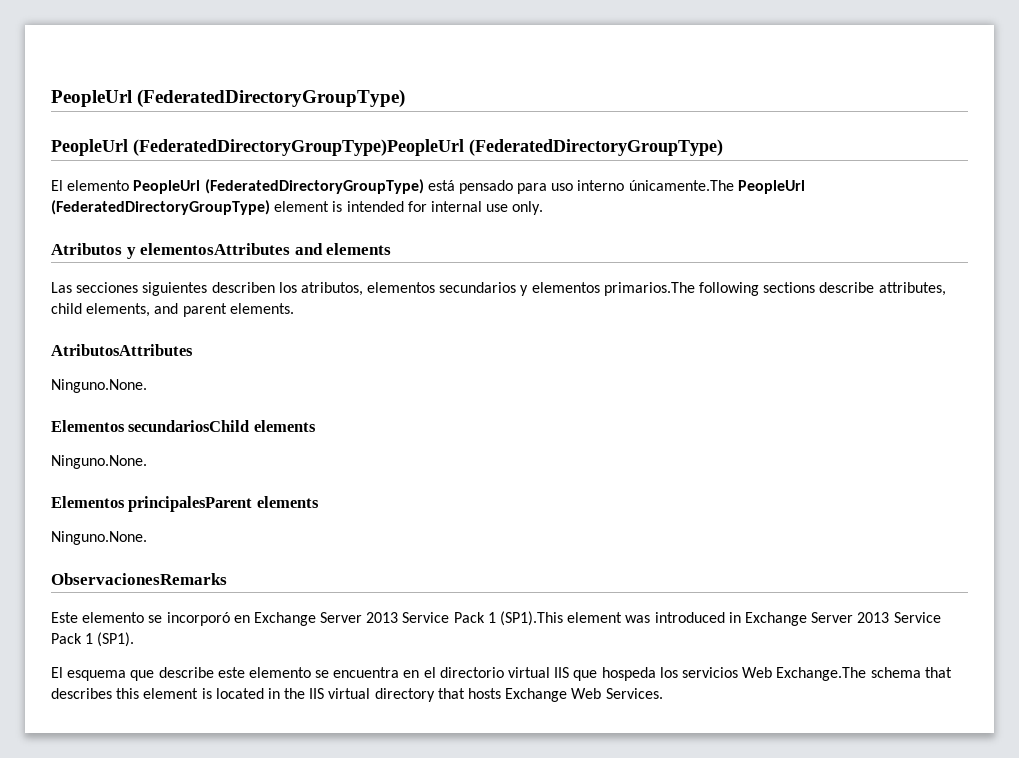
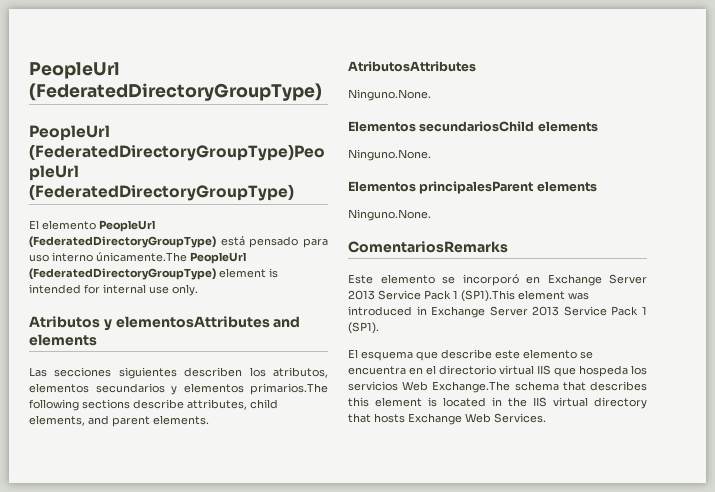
- ObservacionesRemarks
+ ComentariosRemarks

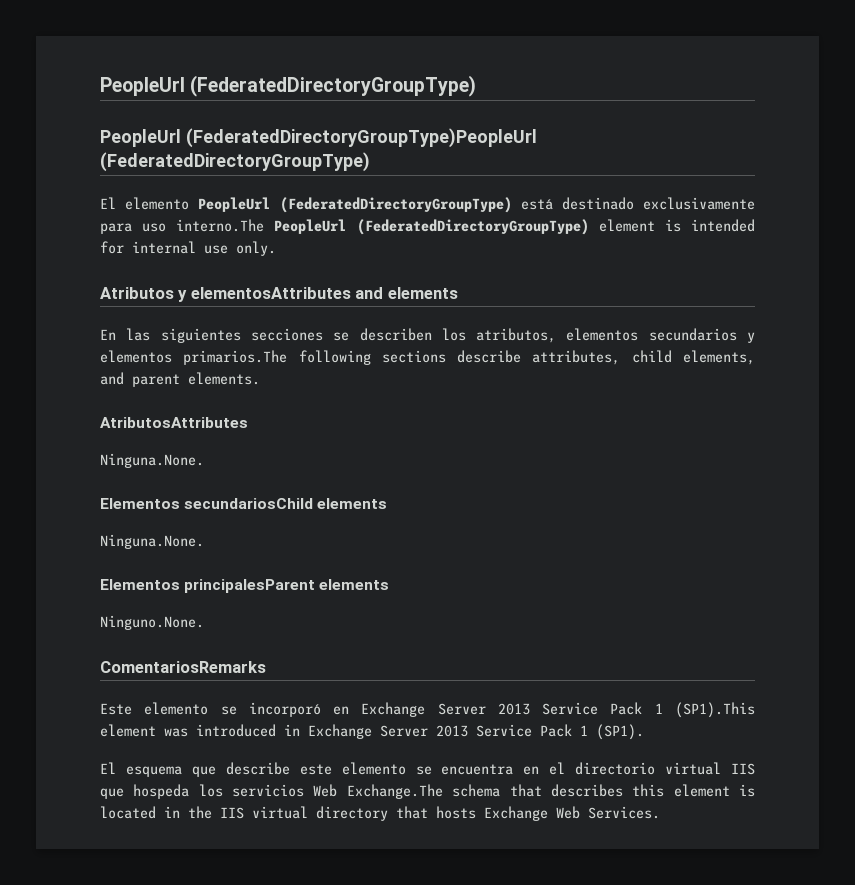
- El elemento PeopleUrl (FederatedDirectoryGroupType) está pensado para uso interno únicamente.The PeopleUrl (FederatedDirectoryGroupType) element is intended for internal use only.
+ El elemento PeopleUrl (FederatedDirectoryGroupType) está destinado exclusivamente para uso interno.The PeopleUrl (FederatedDirectoryGroupType) element is intended for internal use only.
- Las secciones siguientes describen los atributos, elementos secundarios y elementos primarios.The following sections describe attributes, child elements, and parent elements.
+ En las siguientes secciones se describen los atributos, elementos secundarios y elementos primarios.The following sections describe attributes, child elements, and parent elements.
  AtributosAttributes
- Ninguno.None.
+ Ninguna.None.
  Elementos secundariosChild elements
- Ninguno.None.
+ Ninguna.None.

